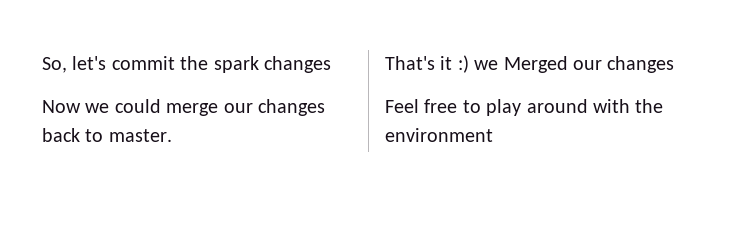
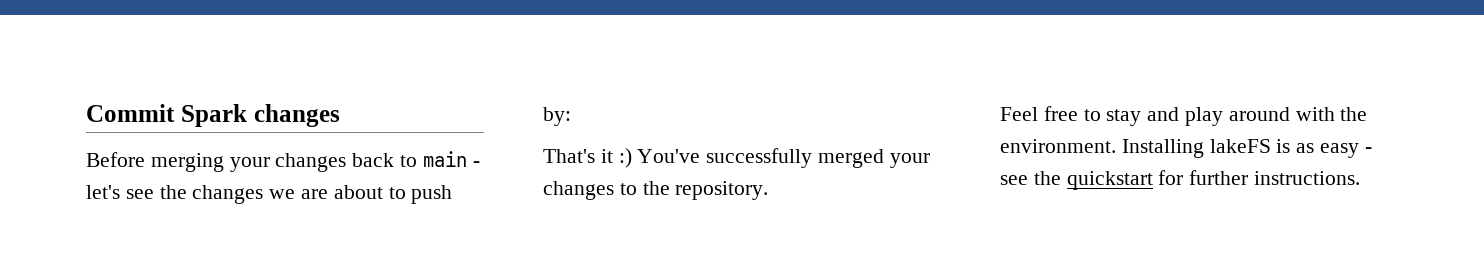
- So, let's commit the spark changes
- Now we could merge our changes back to master.
- That's it :) we Merged our changes
+ Commit Spark changes
+ Before merging your changes back to main - let's see the changes we are about to push by:
+ That's it :) You've successfully merged your changes to the repository.
- Feel free to play around with the environment
+ Feel free to stay and play around with the environment. Installing lakeFS is as easy - see the quickstart for further instructions.

